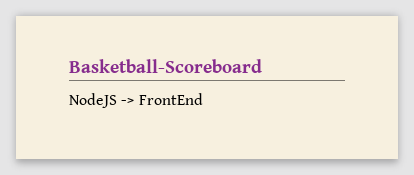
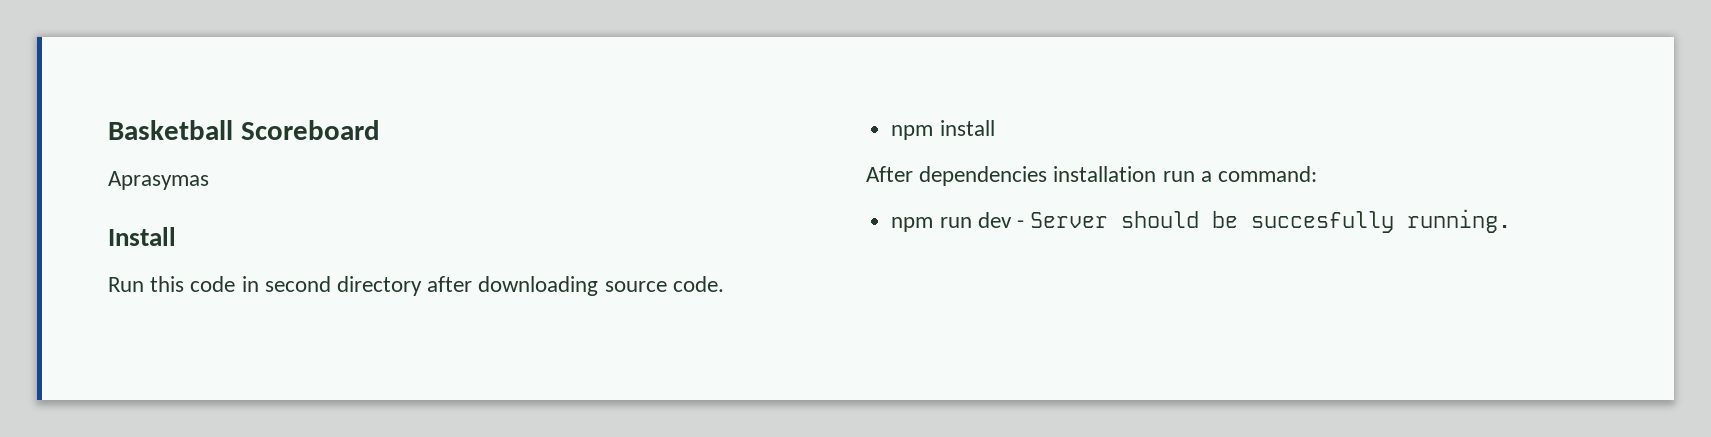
- Basketball-Scoreboard
- NodeJS -> FrontEnd
+ Basketball Scoreboard
+ Aprasymas
+ Install
+ Run this code in second directory after downloading source code.
+ npm install
+ After dependencies installation run a command:
+ npm run dev - Server should be succesfully running.

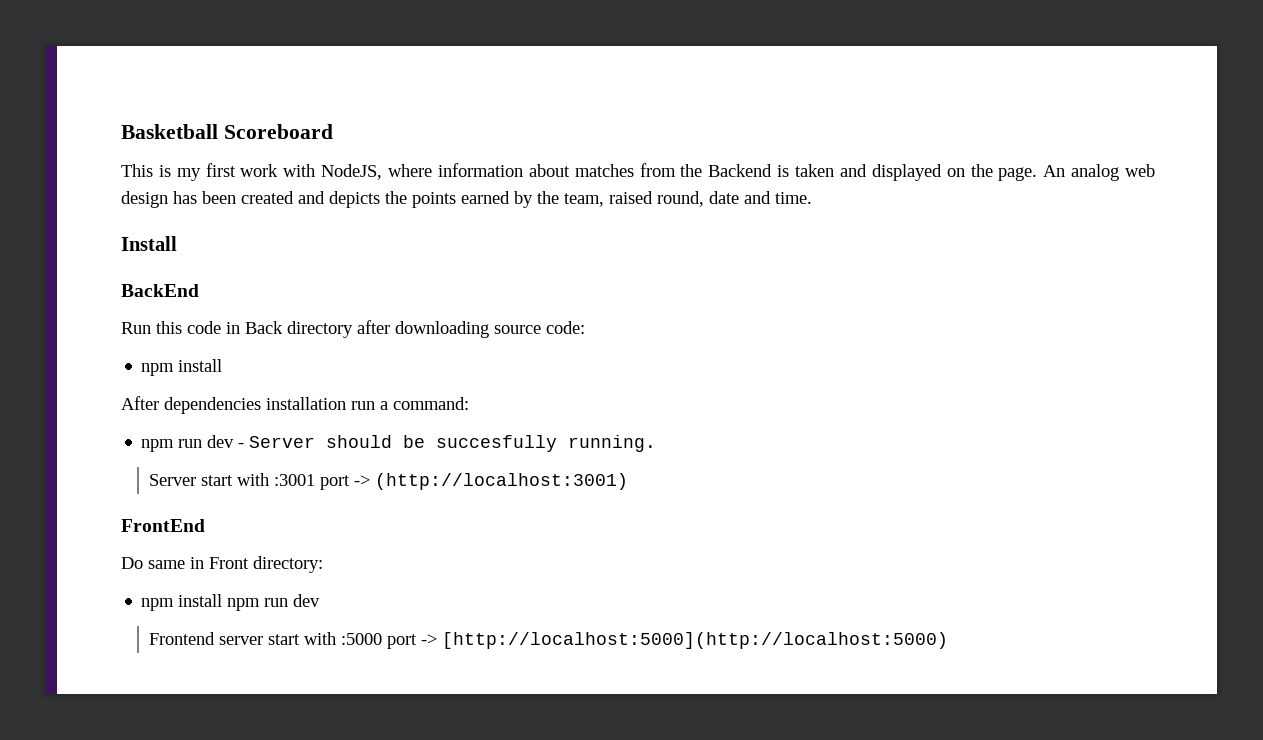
- Aprasymas
+ This is my first work with NodeJS, where information about matches from the Backend is taken and displayed on the page. An analog web design has been created and depicts the points earned by the team, raised round, date and time.
+ BackEnd
- Run this code in second directory after downloading source code.
+ Run this code in Back directory after downloading source code:
+ Server start with :3001 port -> (http://localhost:3001)
+ FrontEnd
+ Do same in Front directory:
+ npm install npm run dev
+ Frontend server start with :5000 port -> [http://localhost:5000](http://localhost:5000)

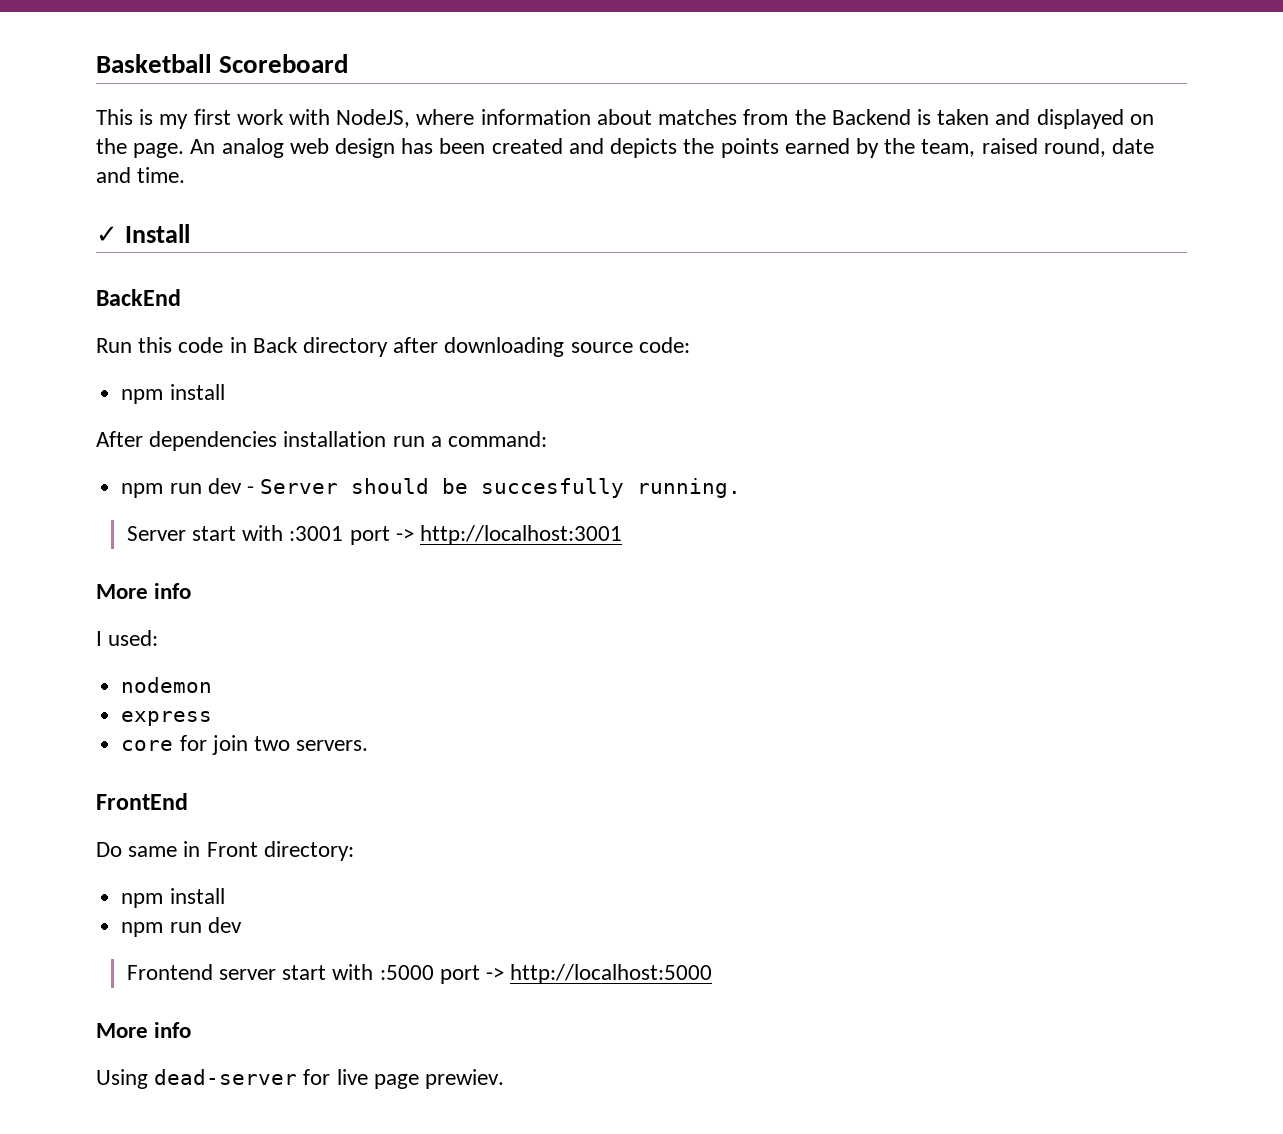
- Install
+ ✓ Install
- Server start with :3001 port -> (http://localhost:3001)
+ Server start with :3001 port -> http://localhost:3001
+ More info
+ I used:
+ nodemon
+ express
+ core for join two servers.
  Do same in Front directory:
- npm install npm run dev
+ npm install
+ npm run dev
- Frontend server start with :5000 port -> [http://localhost:5000](http://localhost:5000)
+ Frontend server start with :5000 port -> http://localhost:5000
+ More info
+ Using dead-server for live page prewiev.

